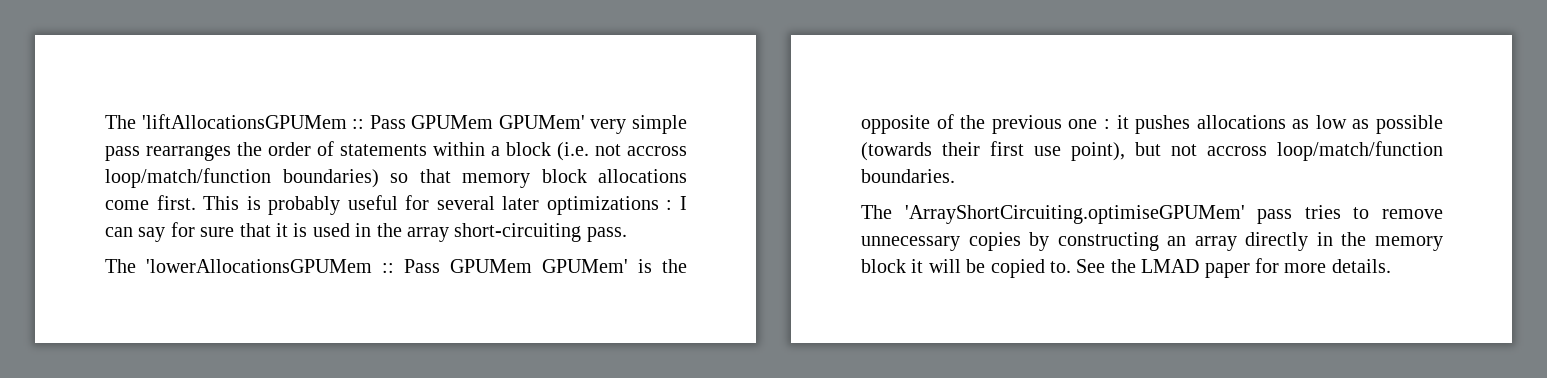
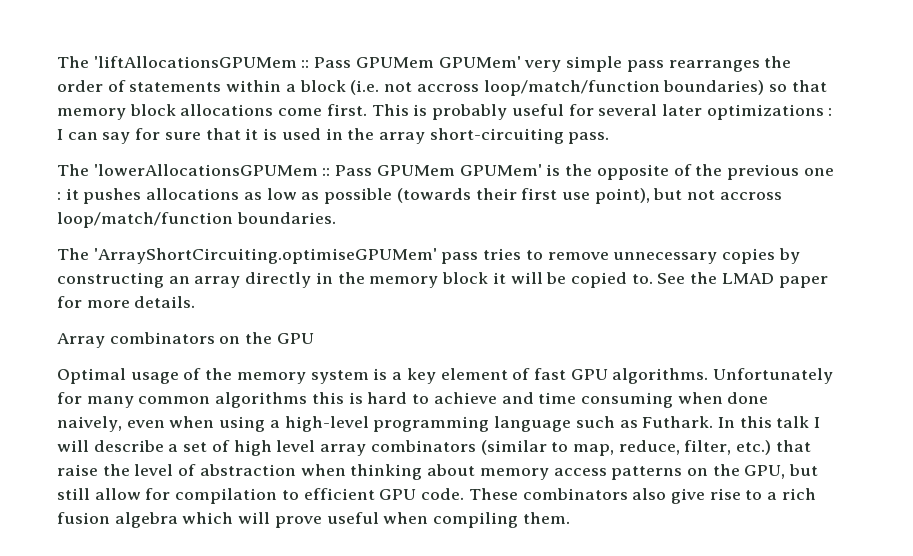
+ Array combinators on the GPU
+ Optimal usage of the memory system is a key element of fast GPU algorithms. Unfortunately for many common algorithms this is hard to achieve and time consuming when done naively, even when using a high-level programming language such as Futhark. In this talk I will describe a set of high level array combinators (similar to map, reduce, filter, etc.) that raise the level of abstraction when thinking about memory access patterns on the GPU, but still allow for compilation to efficient GPU code. These combinators also give rise to a rich fusion algebra which will prove useful when compiling them.

